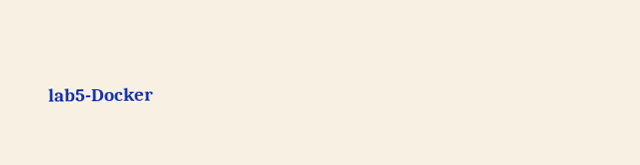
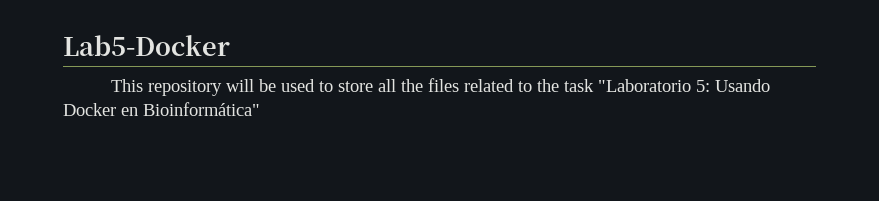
- lab5-Docker
+ Lab5-Docker
+ This repository will be used to store all the files related to the task "Laboratorio 5: Usando Docker en Bioinformática"

